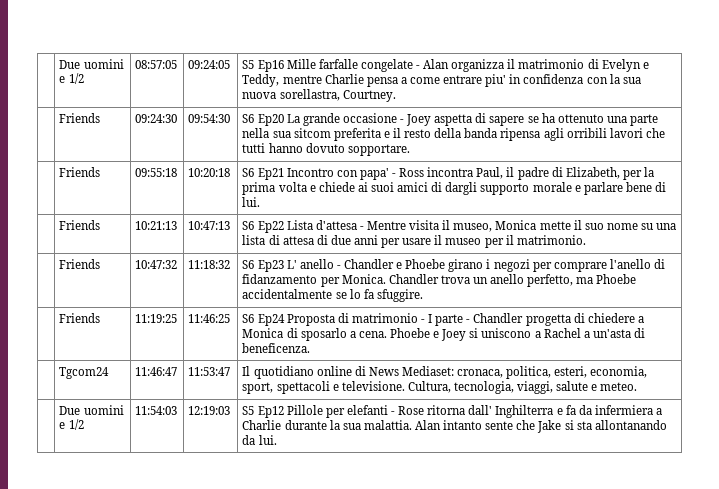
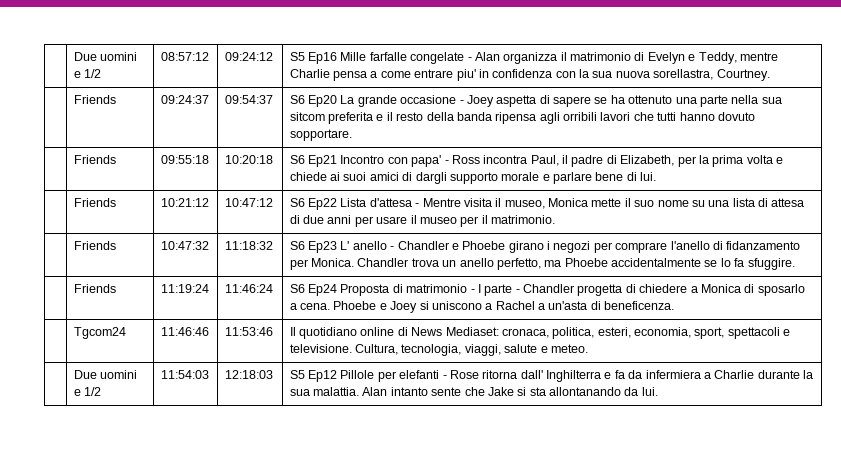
- | Due uomini e 1/2 | 08:57:05 | 09:24:05 | S5 Ep16 Mille farfalle congelate - Alan organizza il matrimonio di Evelyn e Teddy, mentre Charlie pensa a come entrare piu' in confidenza con la sua nuova sorellastra, Courtney.
+ | Due uomini e 1/2 | 08:57:12 | 09:24:12 | S5 Ep16 Mille farfalle congelate - Alan organizza il matrimonio di Evelyn e Teddy, mentre Charlie pensa a come entrare piu' in confidenza con la sua nuova sorellastra, Courtney.
- | Friends | 09:24:30 | 09:54:30 | S6 Ep20 La grande occasione - Joey aspetta di sapere se ha ottenuto una parte nella sua sitcom preferita e il resto della banda ripensa agli orribili lavori che tutti hanno dovuto sopportare.
+ | Friends | 09:24:37 | 09:54:37 | S6 Ep20 La grande occasione - Joey aspetta di sapere se ha ottenuto una parte nella sua sitcom preferita e il resto della banda ripensa agli orribili lavori che tutti hanno dovuto sopportare.
- | Friends | 10:21:13 | 10:47:13 | S6 Ep22 Lista d'attesa - Mentre visita il museo, Monica mette il suo nome su una lista di attesa di due anni per usare il museo per il matrimonio.
+ | Friends | 10:21:12 | 10:47:12 | S6 Ep22 Lista d'attesa - Mentre visita il museo, Monica mette il suo nome su una lista di attesa di due anni per usare il museo per il matrimonio.
- | Friends | 11:19:25 | 11:46:25 | S6 Ep24 Proposta di matrimonio - I parte - Chandler progetta di chiedere a Monica di sposarlo a cena. Phoebe e Joey si uniscono a Rachel a un'asta di beneficenza.
+ | Friends | 11:19:24 | 11:46:24 | S6 Ep24 Proposta di matrimonio - I parte - Chandler progetta di chiedere a Monica di sposarlo a cena. Phoebe e Joey si uniscono a Rachel a un'asta di beneficenza.
- | Tgcom24 | 11:46:47 | 11:53:47 | Il quotidiano online di News Mediaset: cronaca, politica, esteri, economia, sport, spettacoli e televisione. Cultura, tecnologia, viaggi, salute e meteo.
+ | Tgcom24 | 11:46:46 | 11:53:46 | Il quotidiano online di News Mediaset: cronaca, politica, esteri, economia, sport, spettacoli e televisione. Cultura, tecnologia, viaggi, salute e meteo.
- | Due uomini e 1/2 | 11:54:03 | 12:19:03 | S5 Ep12 Pillole per elefanti - Rose ritorna dall' Inghilterra e fa da infermiera a Charlie durante la sua malattia. Alan intanto sente che Jake si sta allontanando da lui.
+ | Due uomini e 1/2 | 11:54:03 | 12:18:03 | S5 Ep12 Pillole per elefanti - Rose ritorna dall' Inghilterra e fa da infermiera a Charlie durante la sua malattia. Alan intanto sente che Jake si sta allontanando da lui.

